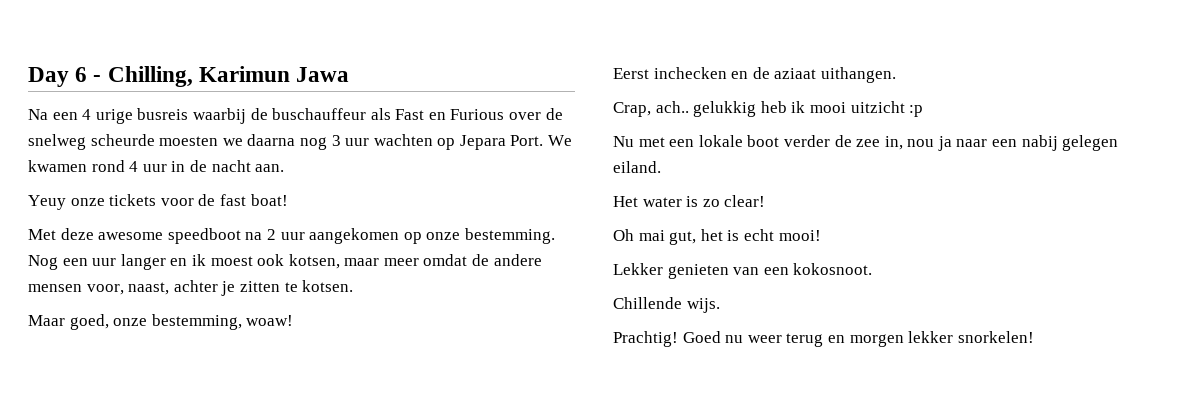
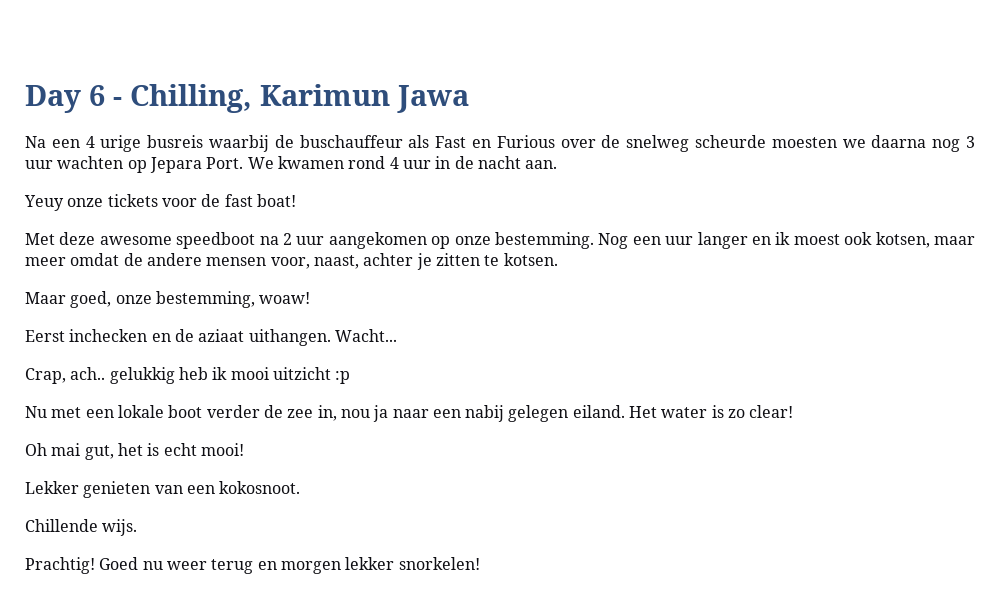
+ Wacht...
- Nu met een lokale boot verder de zee in, nou ja naar een nabij gelegen eiland.
- Het water is zo clear!
+ Nu met een lokale boot verder de zee in, nou ja naar een nabij gelegen eiland. Het water is zo clear!

